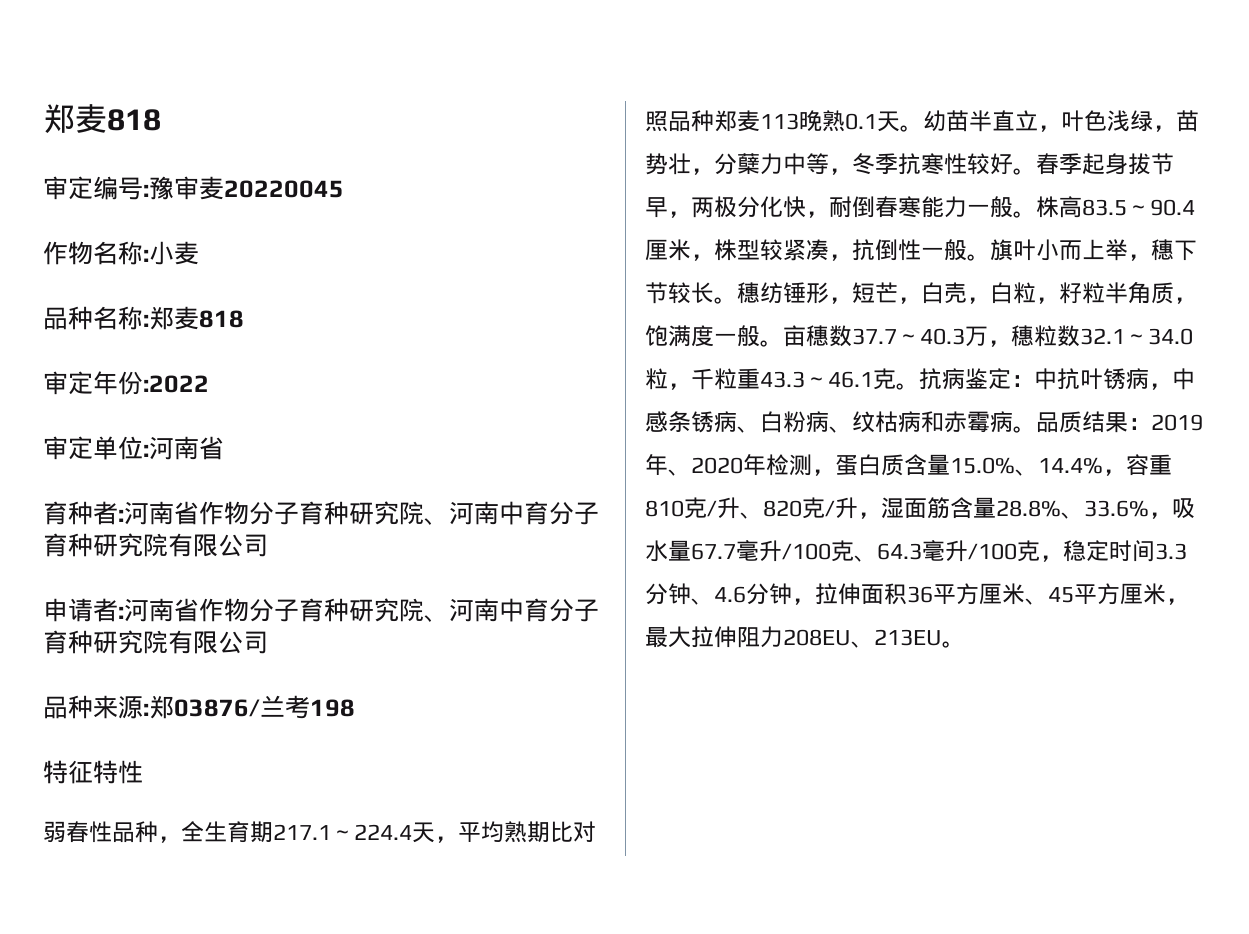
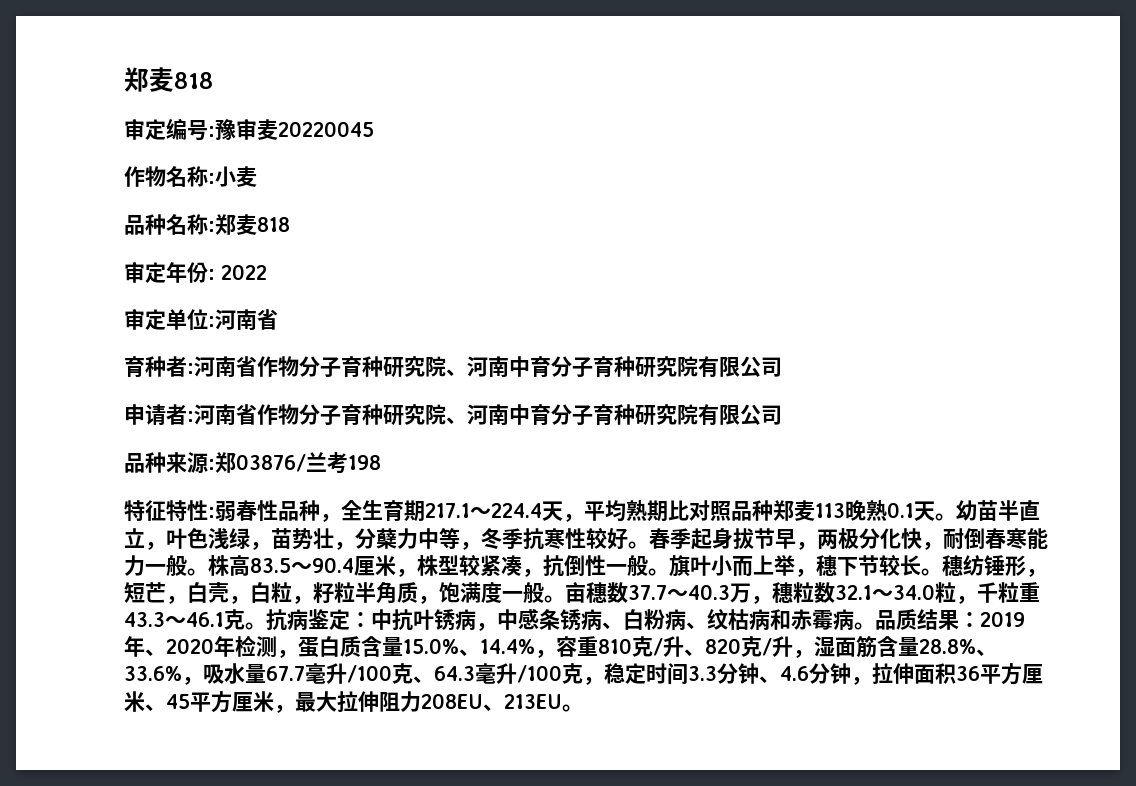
- 审定年份:2022
+ 审定年份: 2022
- 特征特性
- 弱春性品种，全生育期217.1～224.4天，平均熟期比对照品种郑麦113晚熟0.1天。
+ 特征特性:弱春性品种，全生育期217.1～224.4天，平均熟期比对照品种郑麦113晚熟0.1天。

